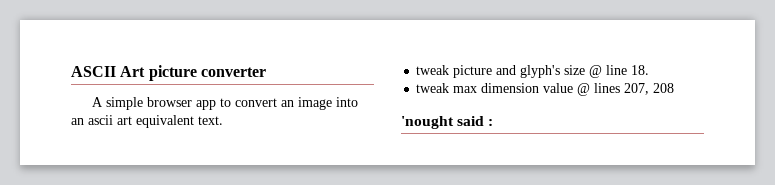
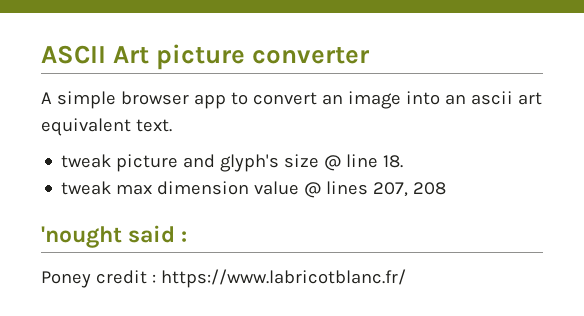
+ Poney credit : https://www.labricotblanc.fr/

